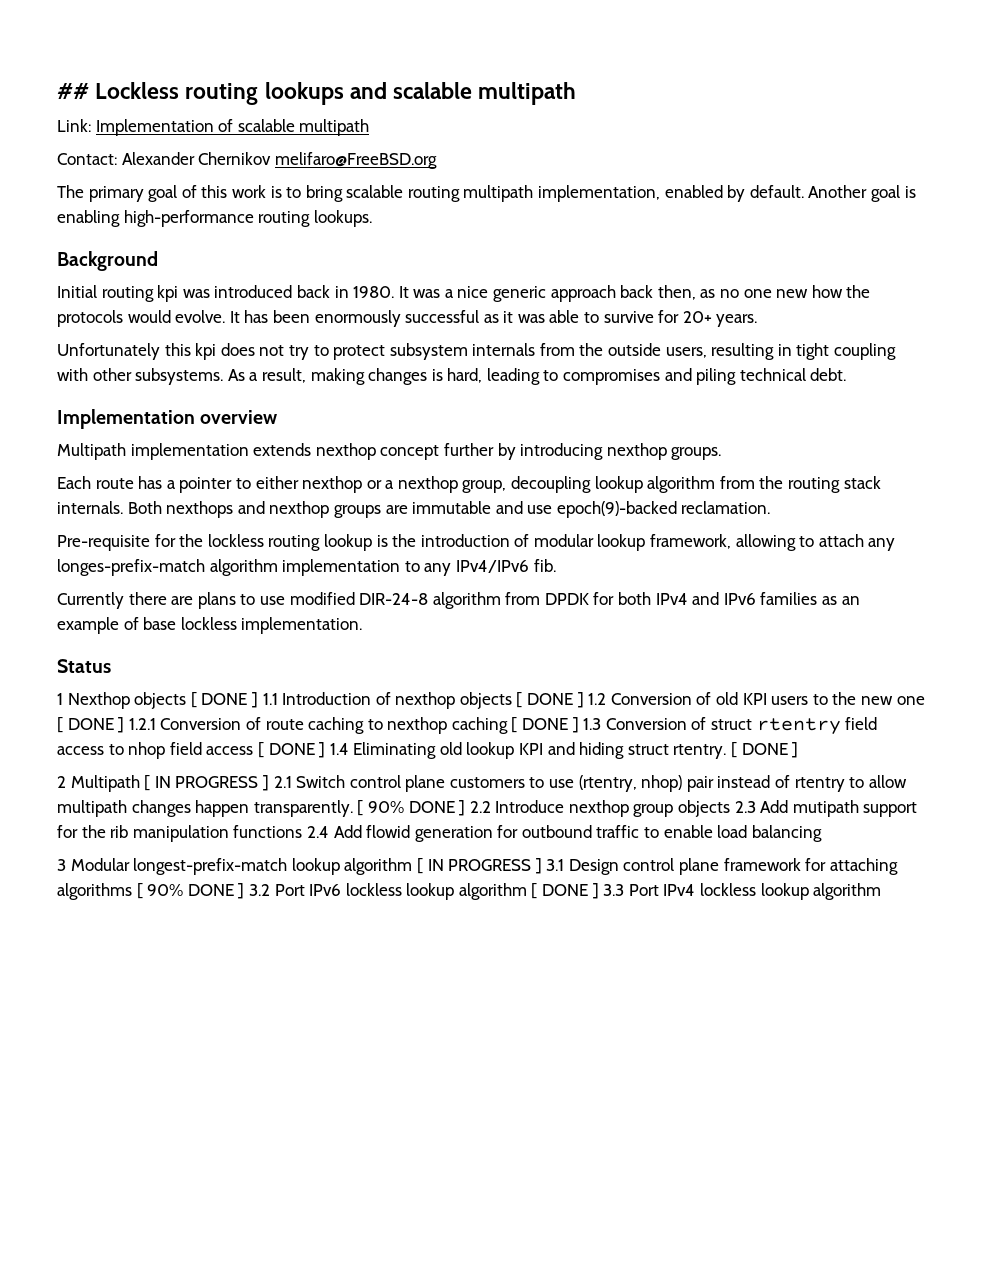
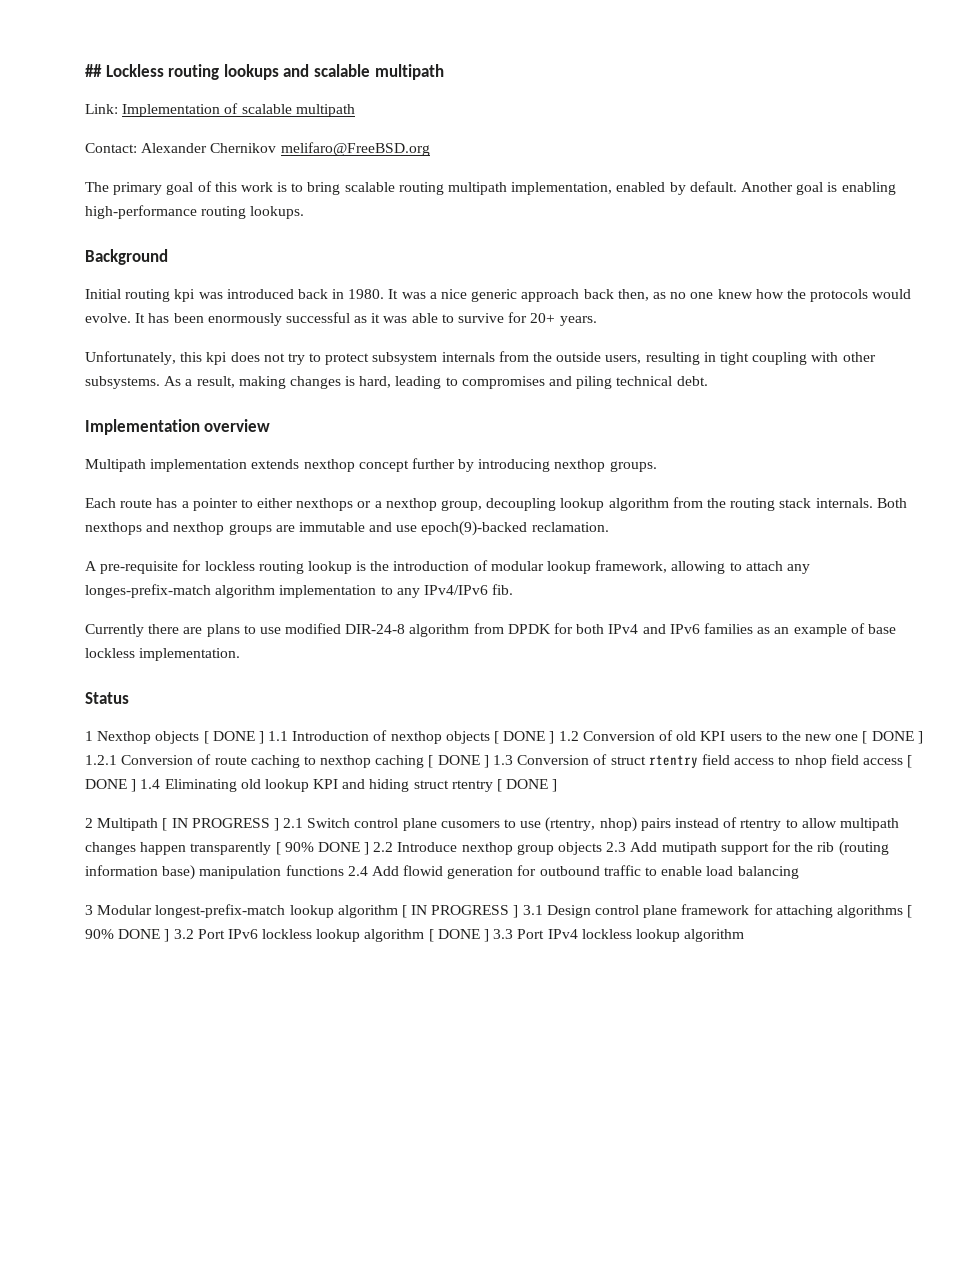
- It was a nice generic approach back then, as no one new how the protocols would evolve.
+ It was a nice generic approach back then, as no one knew how the protocols would evolve.
- Unfortunately this kpi does not try to protect subsystem internals from the outside users, resulting in tight coupling with other subsystems.
+ Unfortunately, this kpi does not try to protect subsystem internals from the outside users, resulting in tight coupling with other subsystems.
- Each route has a pointer to either nexthop or a nexthop group, decoupling lookup algorithm from the routing stack internals.
+ Each route has a pointer to either nexthops or a nexthop group, decoupling lookup algorithm from the routing stack internals.
- Pre-requisite for the lockless routing lookup is the introduction of modular lookup framework, allowing to attach any longes-prefix-match algorithm implementation to any IPv4/IPv6 fib.
+ A pre-requisite for lockless routing lookup is the introduction of modular lookup framework, allowing to attach any longes-prefix-match algorithm implementation to any IPv4/IPv6 fib.
- 1 Nexthop objects [ DONE ] 1.1 Introduction of nexthop objects [ DONE ] 1.2 Conversion of old KPI users to the new one [ DONE ] 1.2.1 Conversion of route caching to nexthop caching [ DONE ] 1.3 Conversion of struct rtentry field access to nhop field access [ DONE ] 1.4 Eliminating old lookup KPI and hiding struct rtentry. [ DONE ]
+ 1 Nexthop objects [ DONE ] 1.1 Introduction of nexthop objects [ DONE ] 1.2 Conversion of old KPI users to the new one [ DONE ] 1.2.1 Conversion of route caching to nexthop caching [ DONE ] 1.3 Conversion of struct rtentry field access to nhop field access [ DONE ] 1.4 Eliminating old lookup KPI and hiding struct rtentry [ DONE ]
- 2 Multipath [ IN PROGRESS ] 2.1 Switch control plane customers to use (rtentry, nhop) pair instead of rtentry to allow multipath changes happen transparently. [ 90% DONE ] 2.2 Introduce nexthop group objects 2.3 Add mutipath support for the rib manipulation functions 2.4 Add flowid generation for outbound traffic to enable load balancing
+ 2 Multipath [ IN PROGRESS ] 2.1 Switch control plane cusomers to use (rtentry, nhop) pairs instead of rtentry to allow multipath changes happen transparently [ 90% DONE ] 2.2 Introduce nexthop group objects 2.3 Add mutipath support for the rib (routing information base) manipulation functions 2.4 Add flowid generation for outbound traffic to enable load balancing

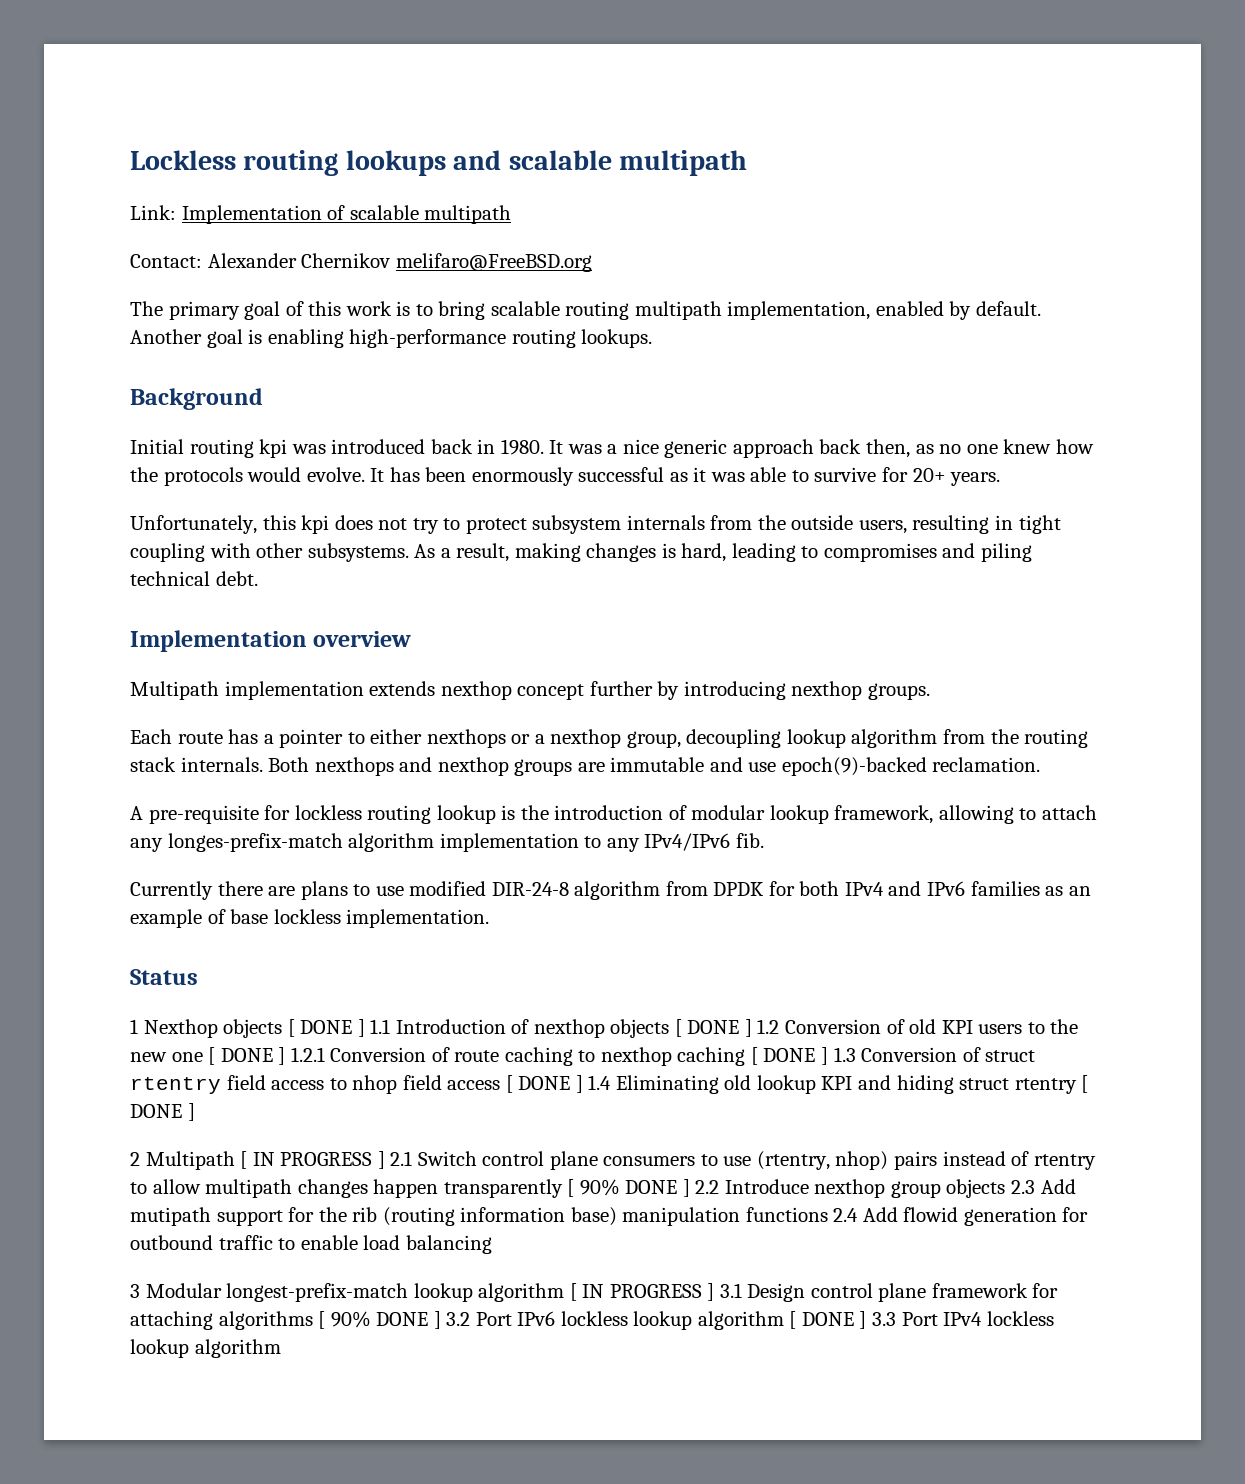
- ## Lockless routing lookups and scalable multipath
+ Lockless routing lookups and scalable multipath
- 2 Multipath [ IN PROGRESS ] 2.1 Switch control plane cusomers to use (rtentry, nhop) pairs instead of rtentry to allow multipath changes happen transparently [ 90% DONE ] 2.2 Introduce nexthop group objects 2.3 Add mutipath support for the rib (routing information base) manipulation functions 2.4 Add flowid generation for outbound traffic to enable load balancing
+ 2 Multipath [ IN PROGRESS ] 2.1 Switch control plane consumers to use (rtentry, nhop) pairs instead of rtentry to allow multipath changes happen transparently [ 90% DONE ] 2.2 Introduce nexthop group objects 2.3 Add mutipath support for the rib (routing information base) manipulation functions 2.4 Add flowid generation for outbound traffic to enable load balancing

